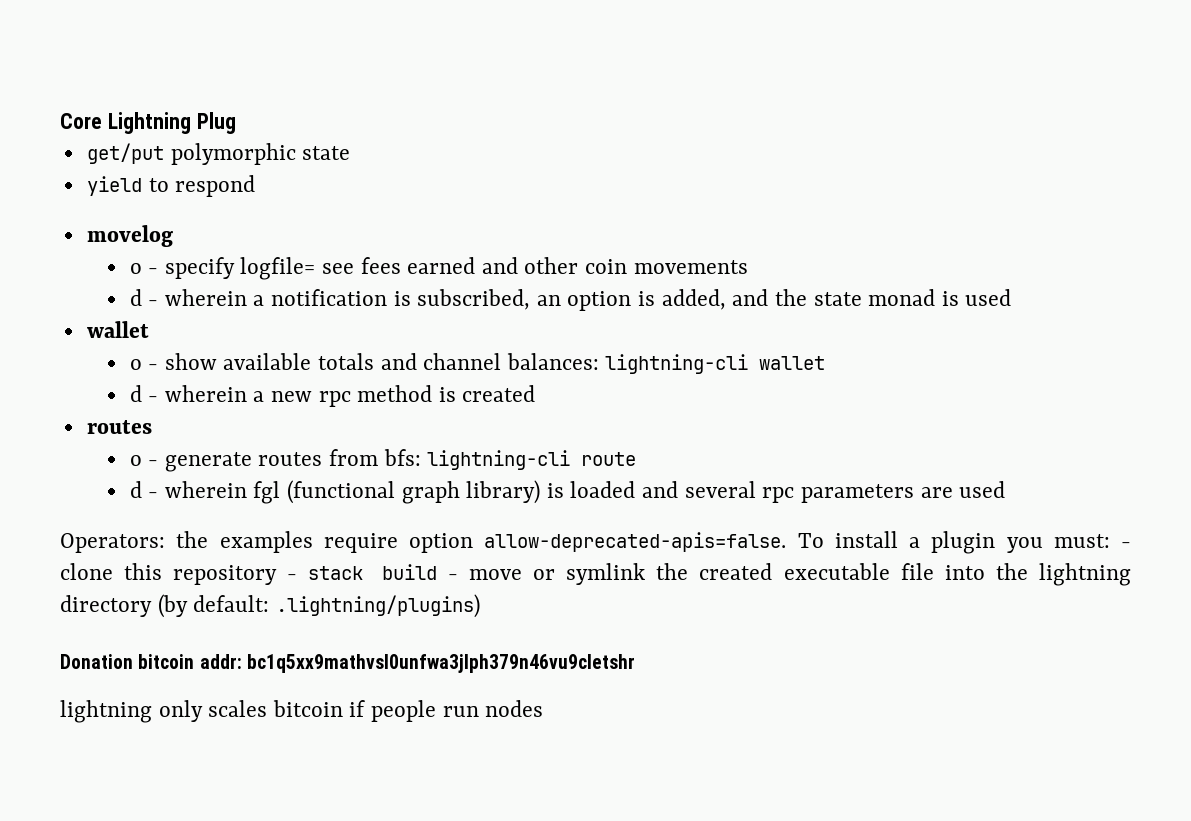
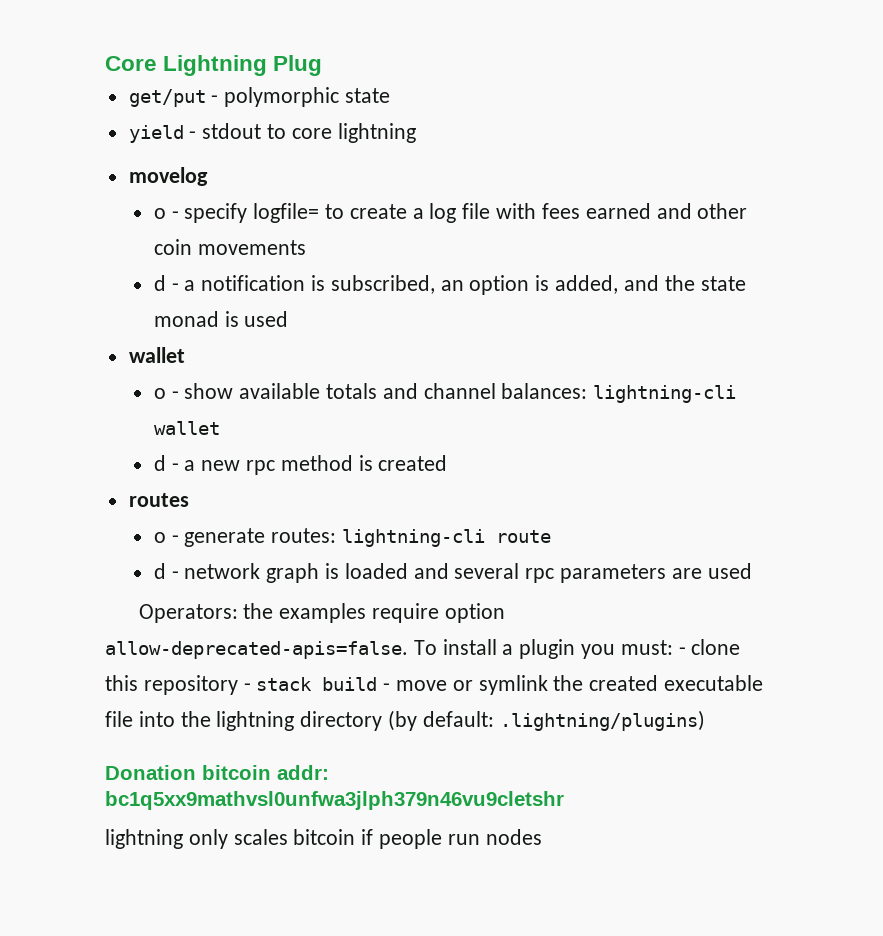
- get/put polymorphic state
+ get/put - polymorphic state
- yield to respond
+ yield - stdout to core lightning
- o - specify logfile= see fees earned and other coin movements
+ o - specify logfile= to create a log file with fees earned and other coin movements
- d - wherein a notification is subscribed, an option is added, and the state monad is used
+ d - a notification is subscribed, an option is added, and the state monad is used
- d - wherein a new rpc method is created
+ d - a new rpc method is created
- o - generate routes from bfs: lightning-cli route
+ o - generate routes: lightning-cli route
- d - wherein fgl (functional graph library) is loaded and several rpc parameters are used
+ d - network graph is loaded and several rpc parameters are used

